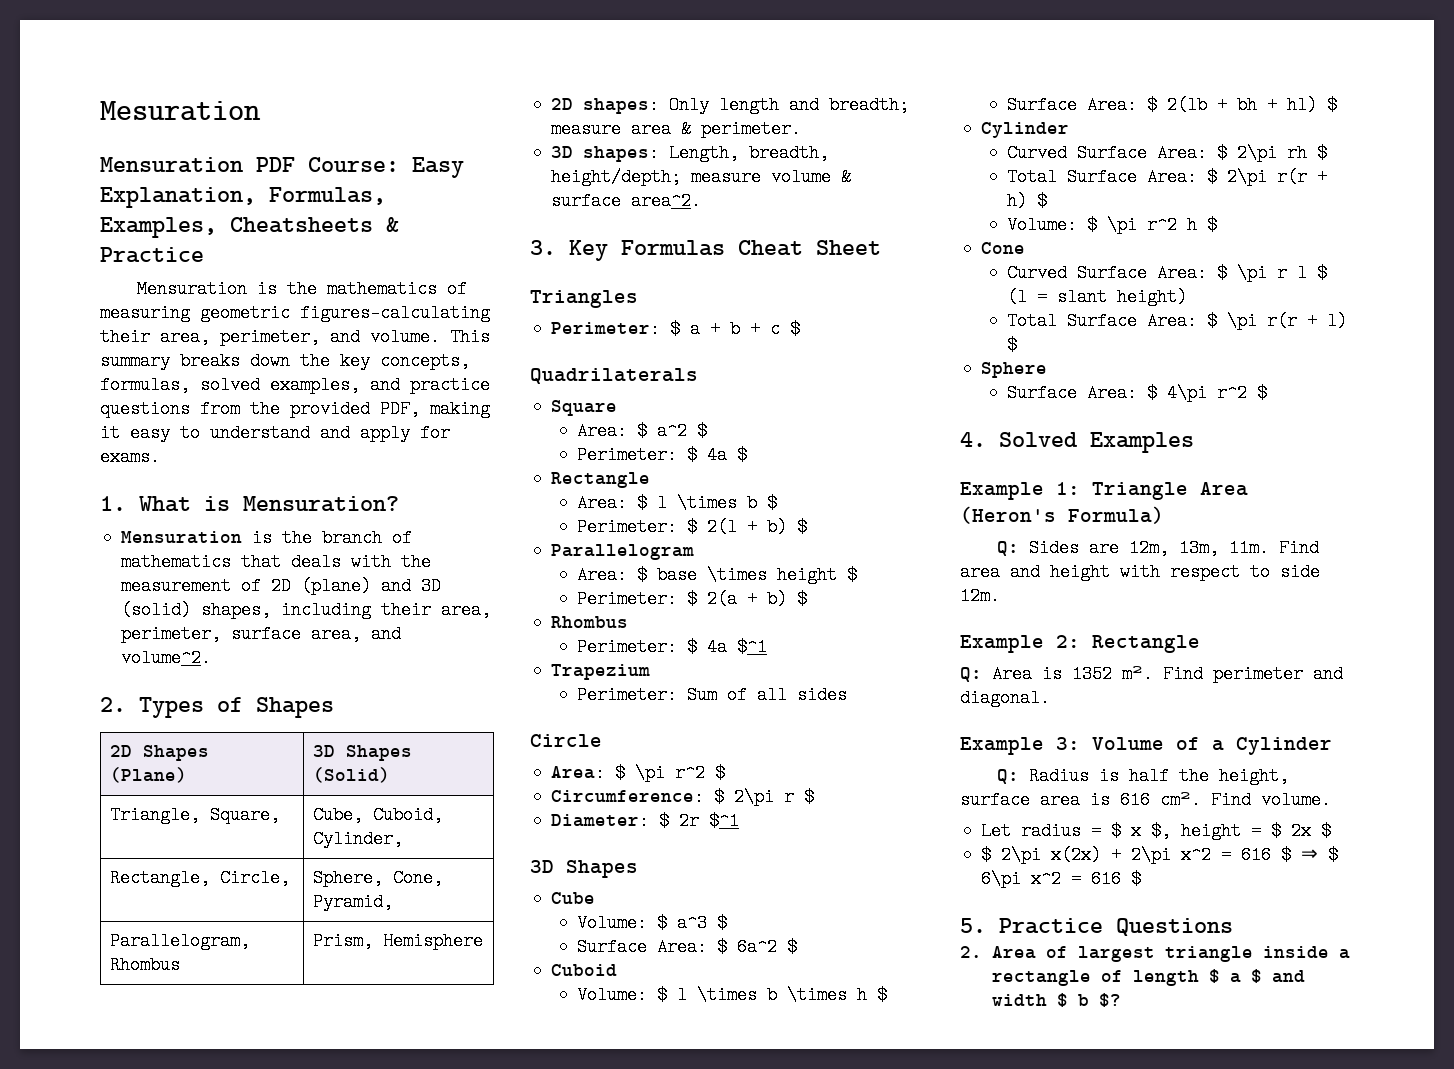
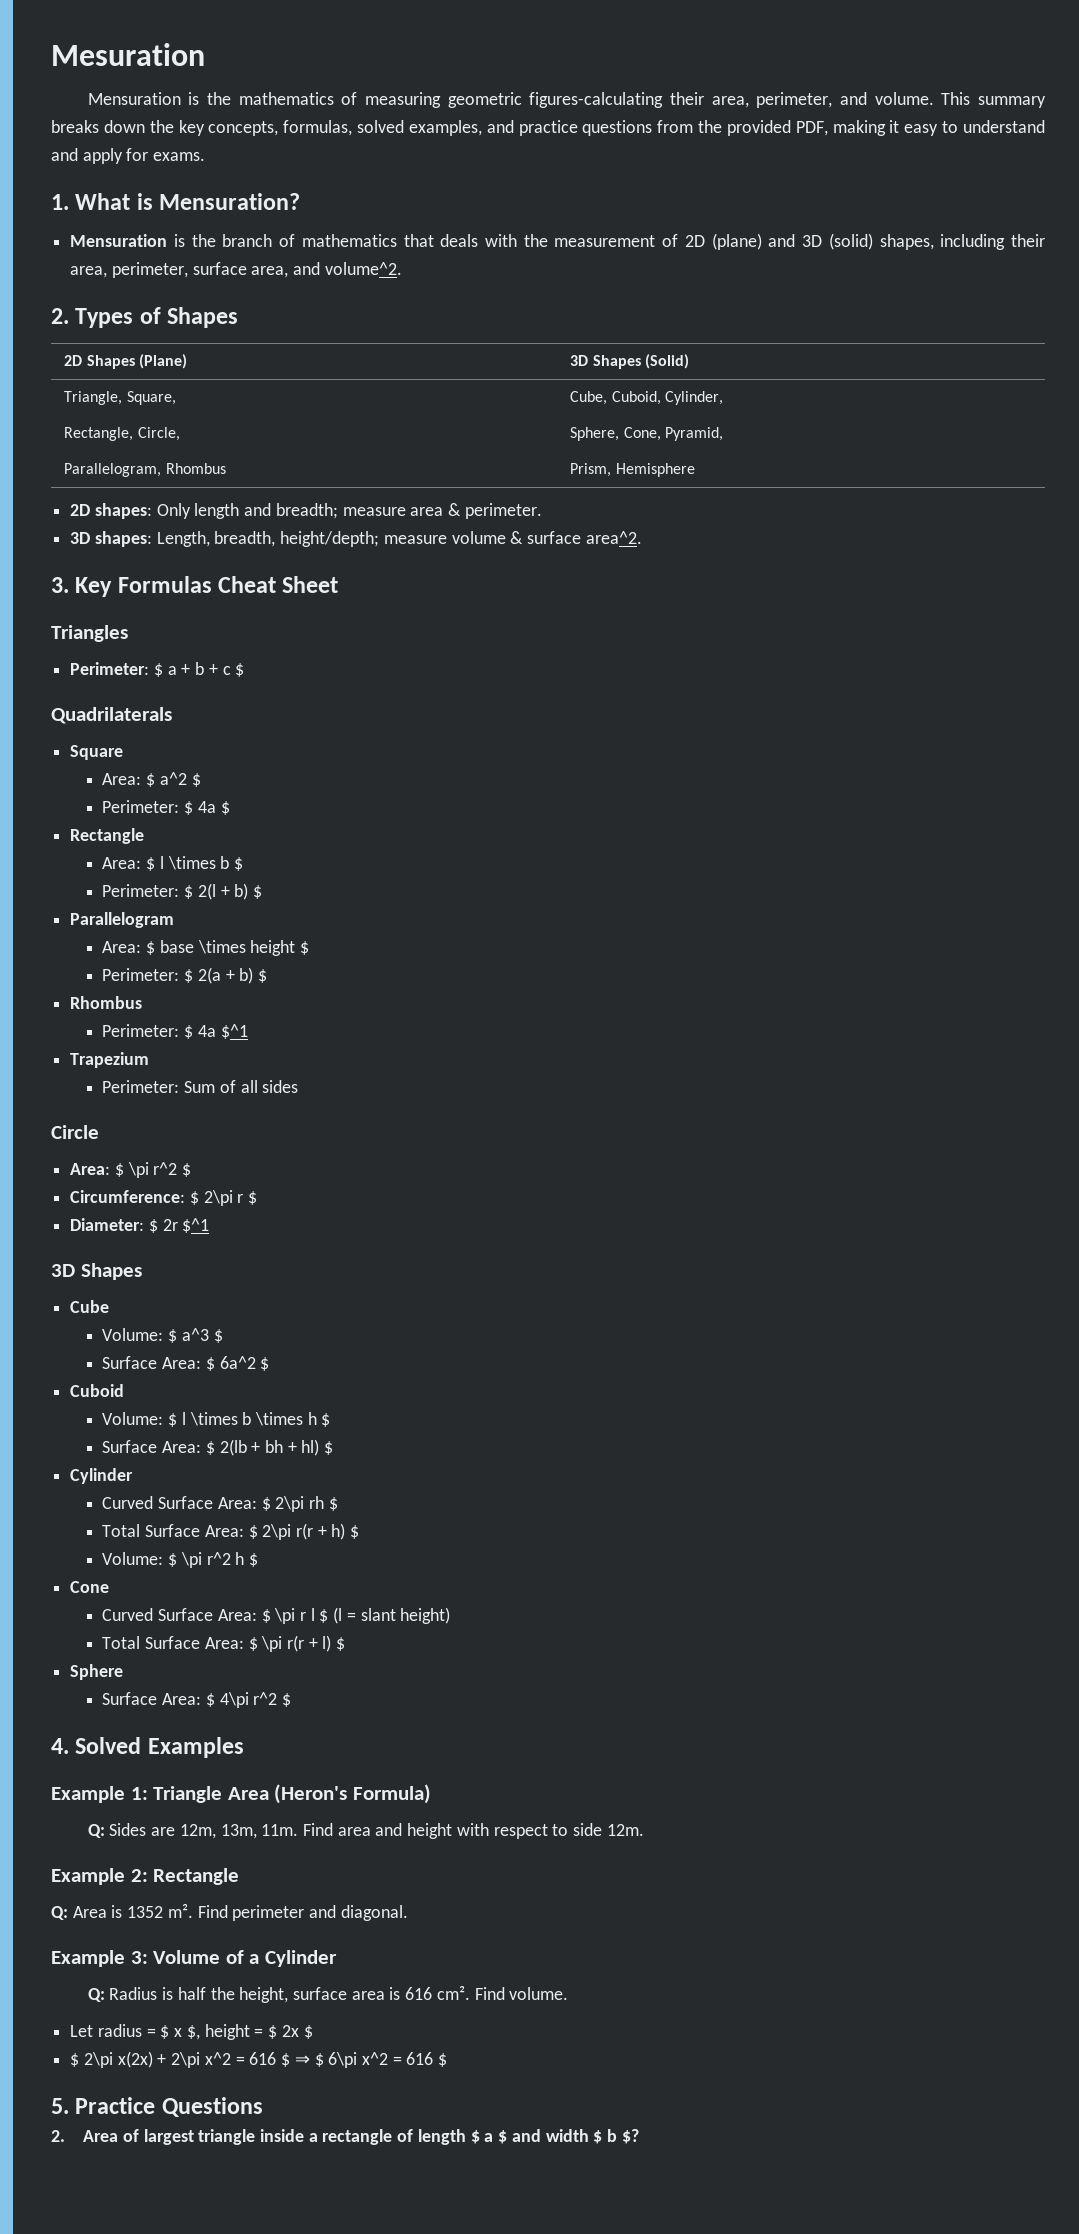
- Mensuration PDF Course: Easy Explanation, Formulas, Examples, Cheatsheets & Practice

